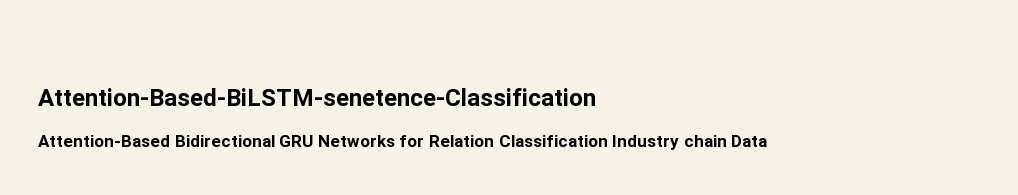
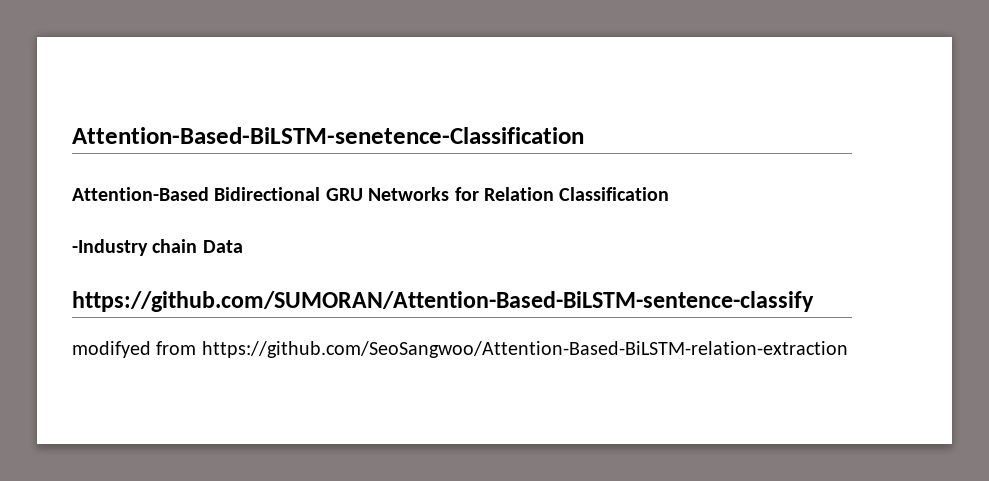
- Attention-Based Bidirectional GRU Networks for Relation Classification Industry chain Data
+ Attention-Based Bidirectional GRU Networks for Relation Classification
+ -Industry chain Data
+ https://github.com/SUMORAN/Attention-Based-BiLSTM-sentence-classify
+ modifyed from https://github.com/SeoSangwoo/Attention-Based-BiLSTM-relation-extraction

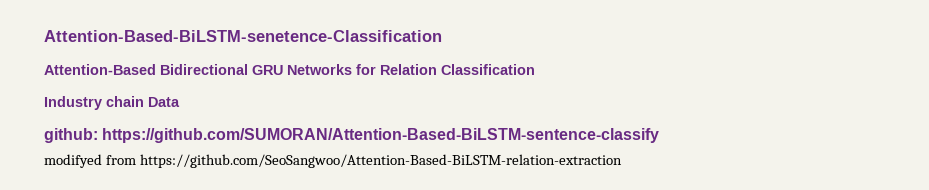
- -Industry chain Data
+ Industry chain Data
- https://github.com/SUMORAN/Attention-Based-BiLSTM-sentence-classify
+ github: https://github.com/SUMORAN/Attention-Based-BiLSTM-sentence-classify

